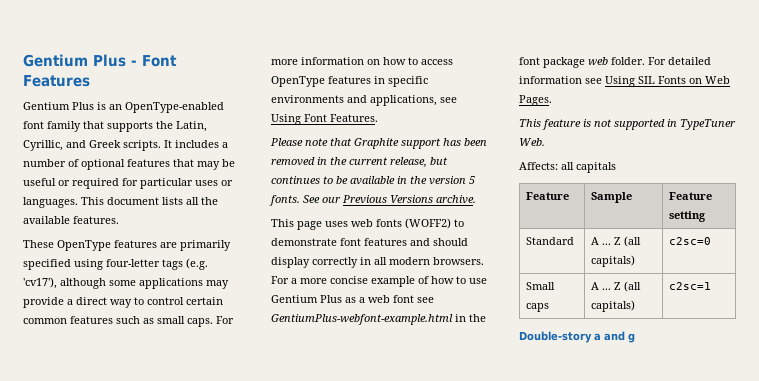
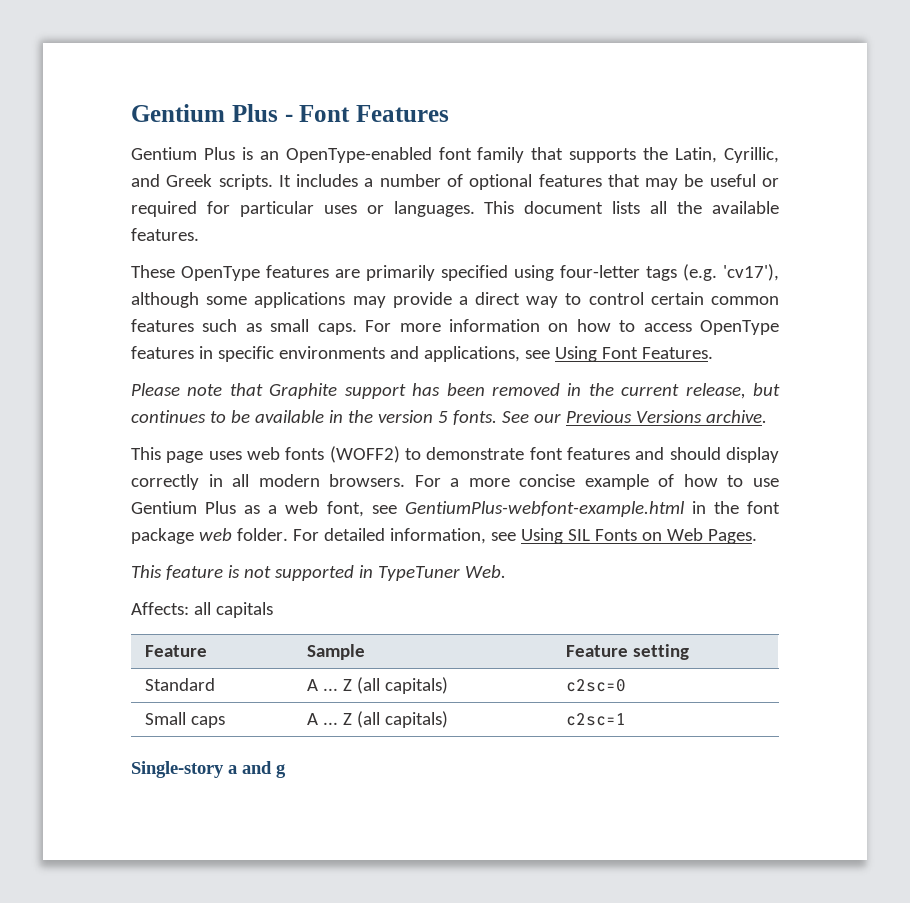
- For a more concise example of how to use Gentium Plus as a web font see GentiumPlus-webfont-example.html in the font package web folder.
+ For a more concise example of how to use Gentium Plus as a web font, see GentiumPlus-webfont-example.html in the font package web folder.
- For detailed information see Using SIL Fonts on Web Pages.
+ For detailed information, see Using SIL Fonts on Web Pages.
- Double-story a and g
+ Single-story a and g

